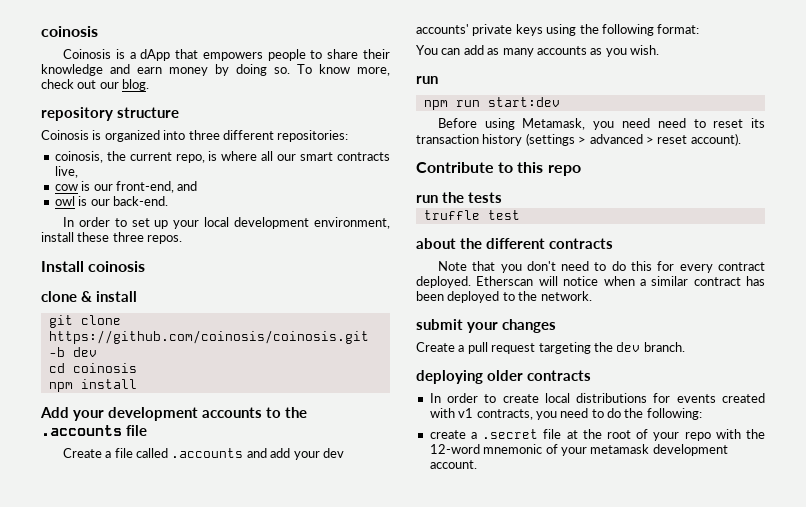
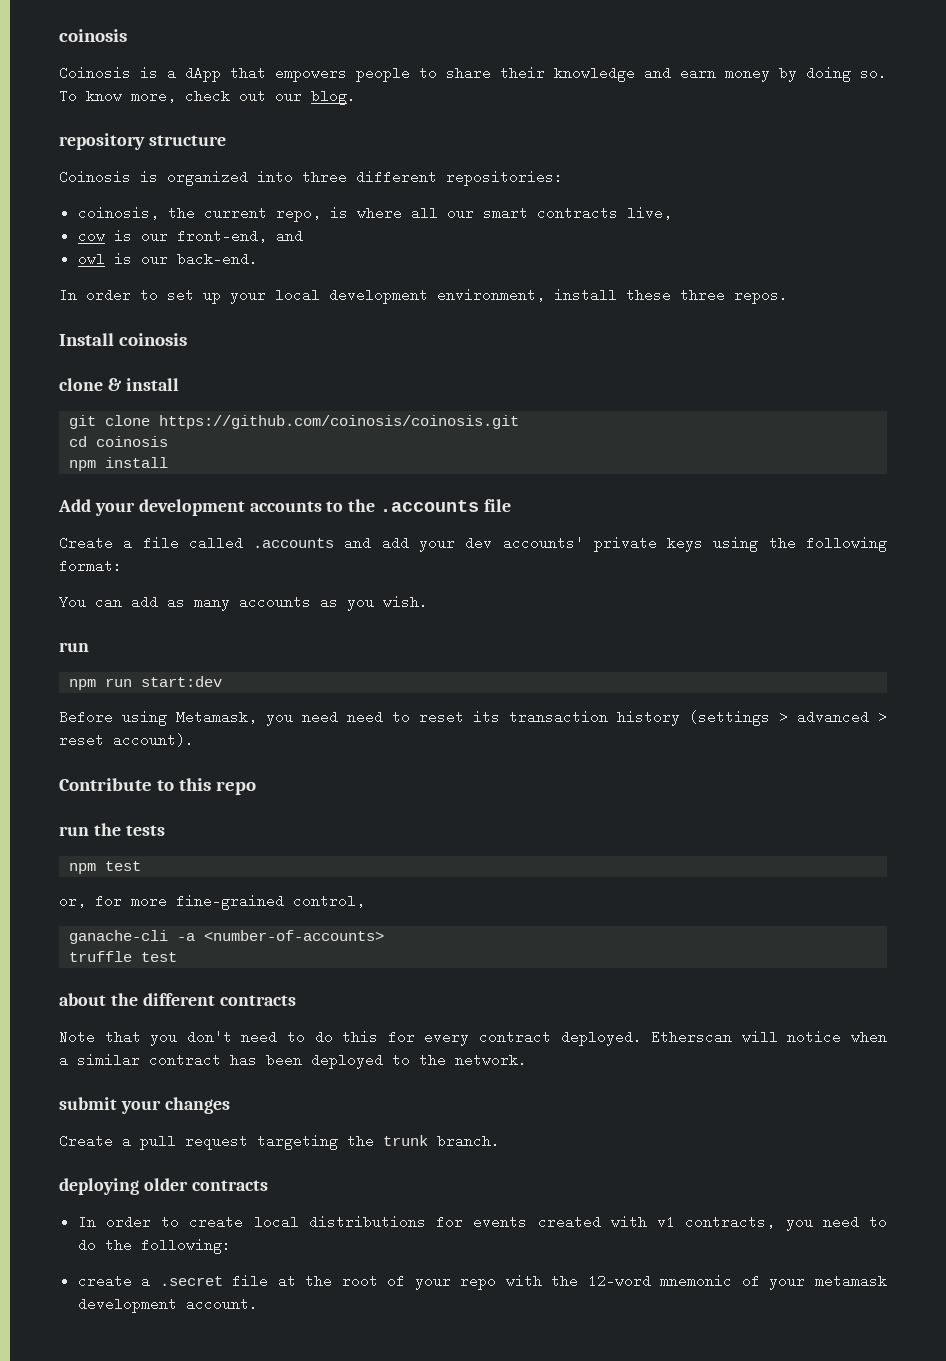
- git clone https://github.com/coinosis/coinosis.git -b dev
+ git clone https://github.com/coinosis/coinosis.git
+ npm test
+ or, for more fine-grained control,
+ ganache-cli -a <number-of-accounts>
- Create a pull request targeting the dev branch.
+ Create a pull request targeting the trunk branch.

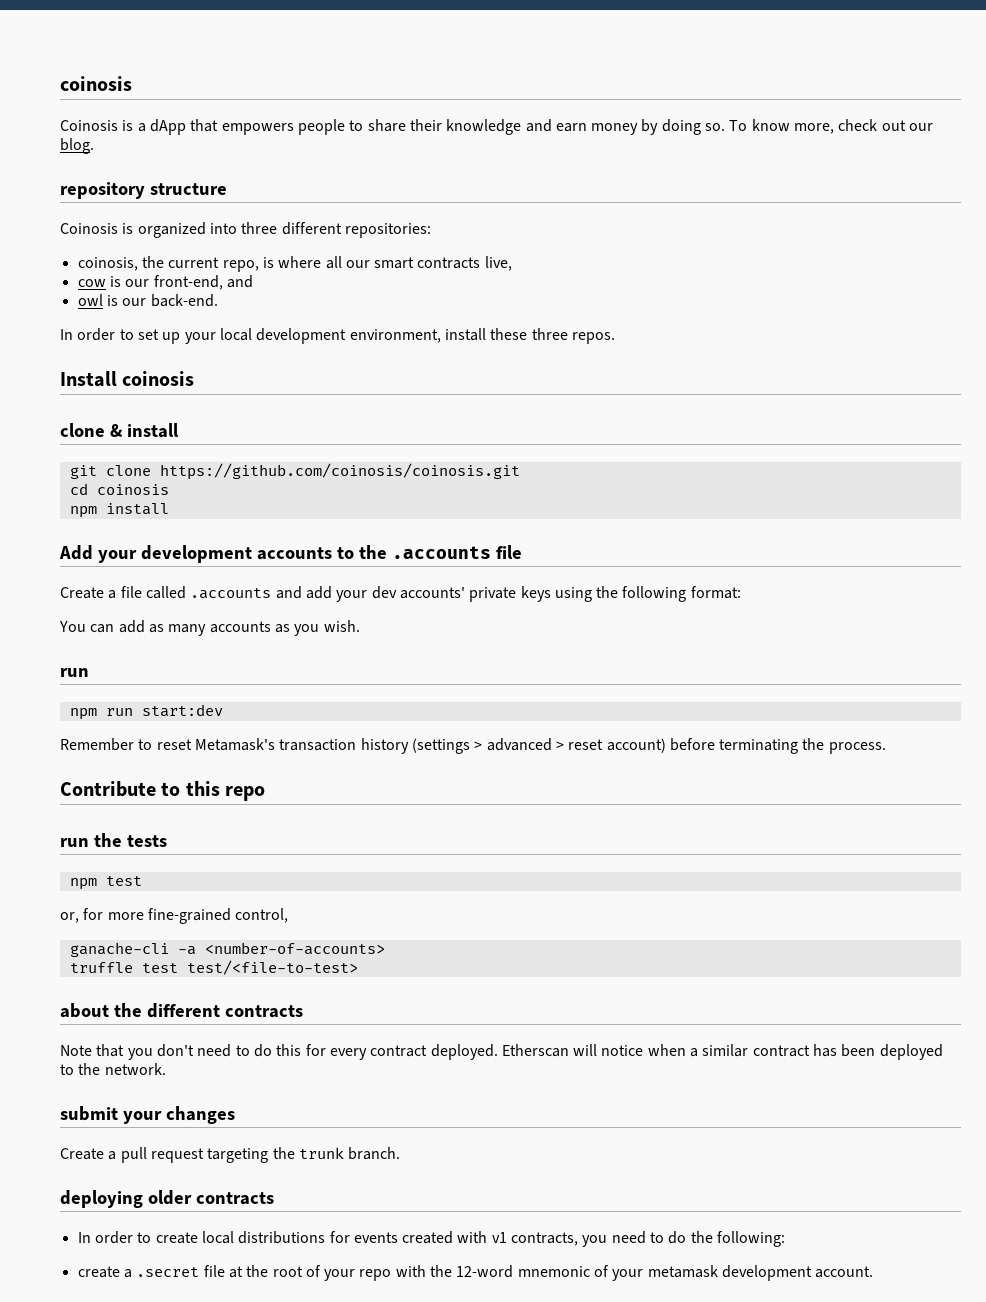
- Before using Metamask, you need need to reset its transaction history (settings > advanced > reset account).
+ Remember to reset Metamask's transaction history (settings > advanced > reset account) before terminating the process.
- truffle test
+ truffle test test/<file-to-test>

